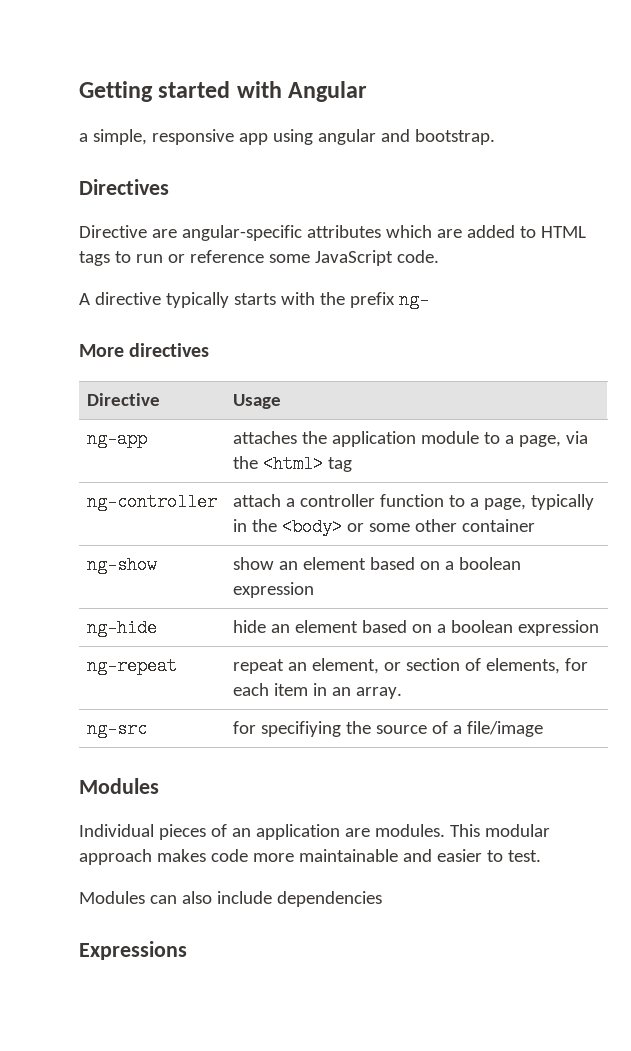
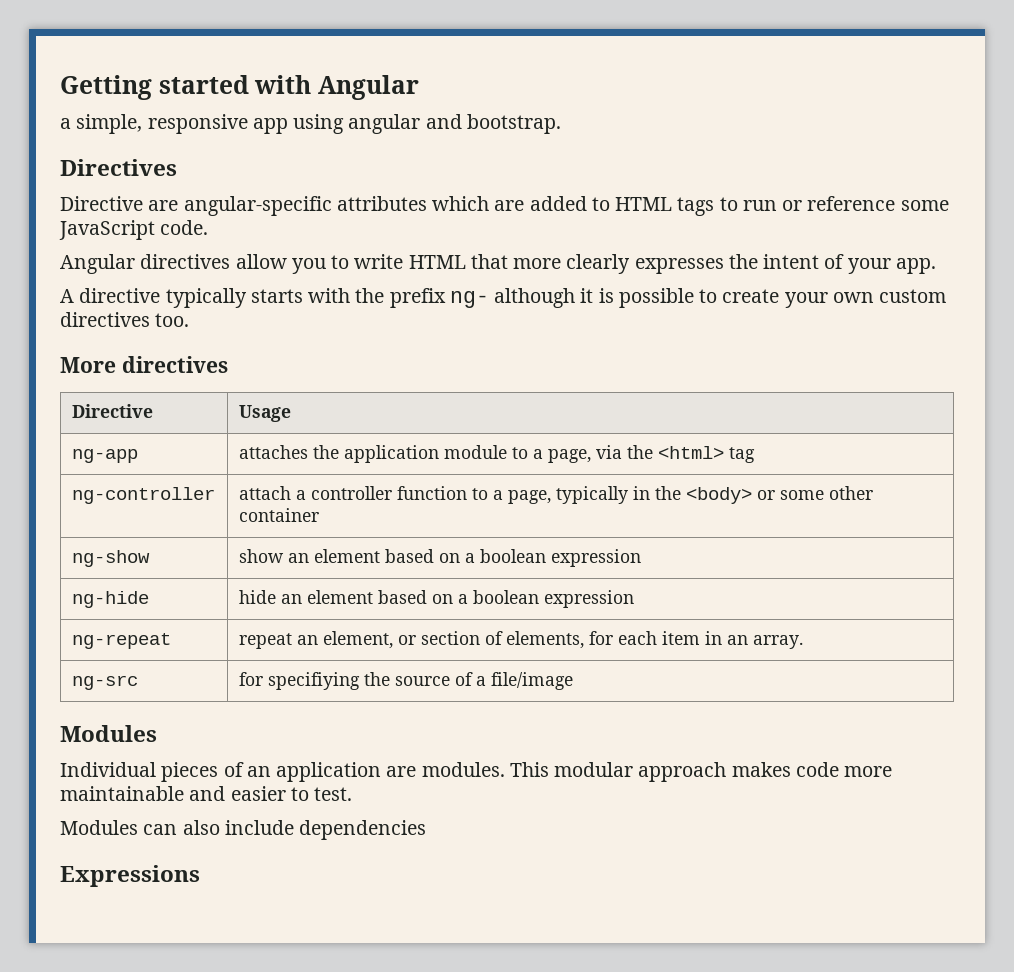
+ Angular directives allow you to write HTML that more clearly expresses the intent of your app.
- A directive typically starts with the prefix ng-
+ A directive typically starts with the prefix ng- although it is possible to create your own custom directives too.

